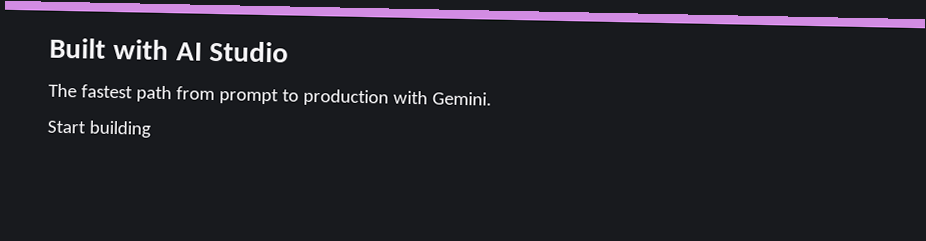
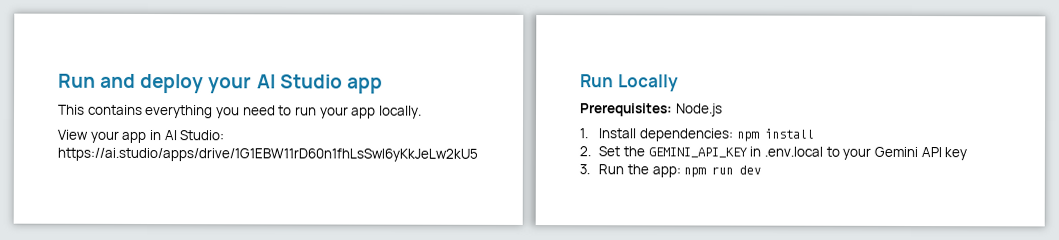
- Built with AI Studio
- The fastest path from prompt to production with Gemini.
- Start building
+ Run and deploy your AI Studio app
+ This contains everything you need to run your app locally.
+ View your app in AI Studio: https://ai.studio/apps/drive/1G1EBW11rD60n1fhLsSwl6yKkJeLw2kU5
+ Run Locally
+ Prerequisites: Node.js
+ 1. Install dependencies: npm install
+ 2. Set the GEMINI_API_KEY in .env.local to your Gemini API key
+ 3. Run the app: npm run dev

